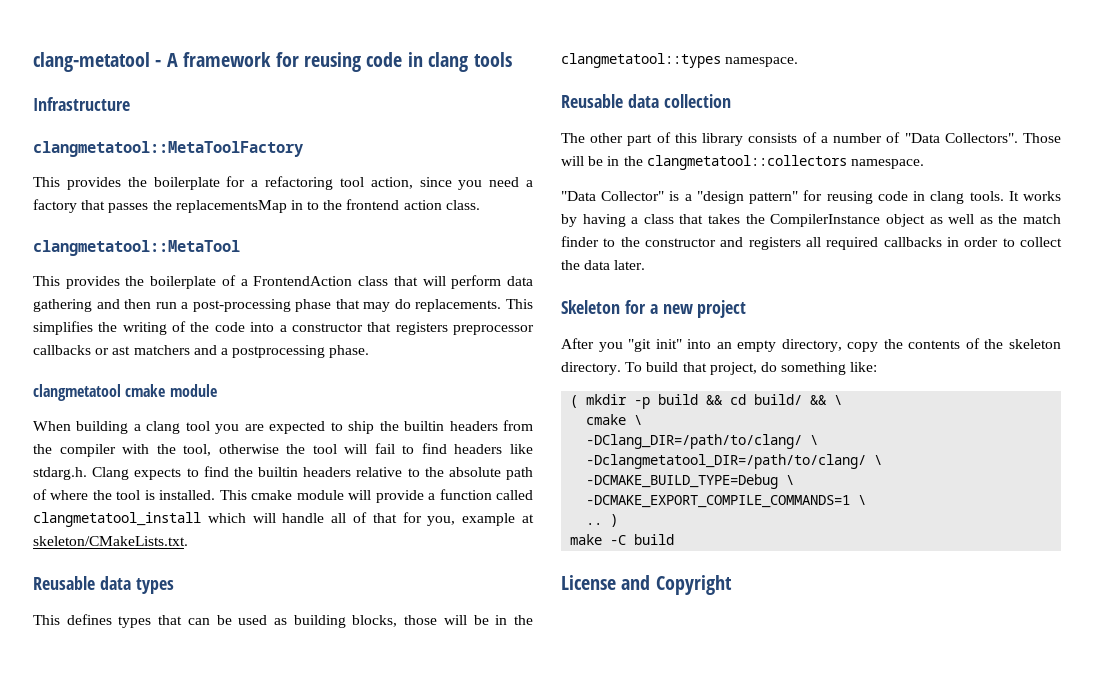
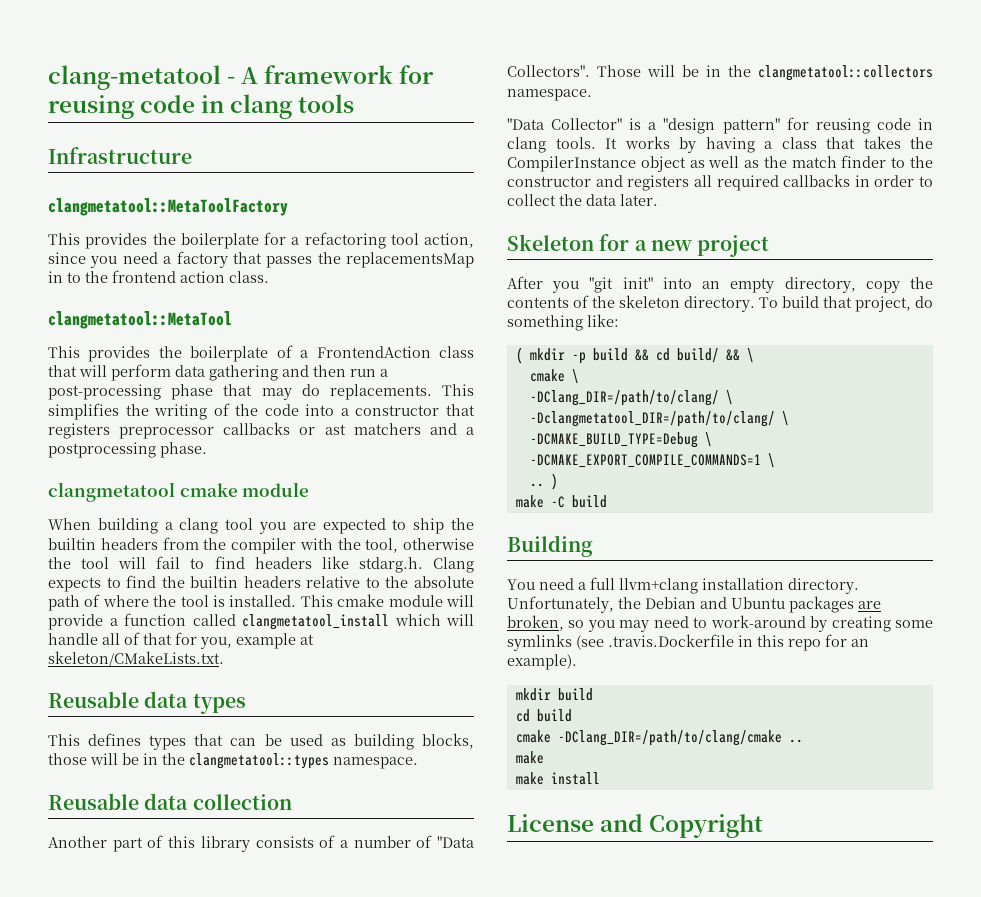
- The other part of this library consists of a number of "Data Collectors".
+ Another part of this library consists of a number of "Data Collectors".
+ Building
+ You need a full llvm+clang installation directory. Unfortunately, the Debian and Ubuntu packages are broken, so you may need to work-around by creating some symlinks (see .travis.Dockerfile in this repo for an example).
+ mkdir build
+ cd build
+ cmake -DClang_DIR=/path/to/clang/cmake ..
+ make
+ make install

